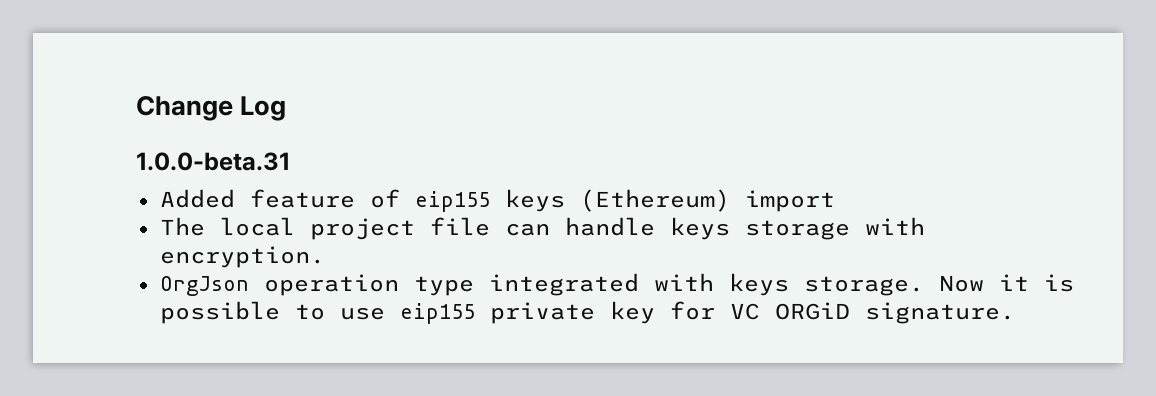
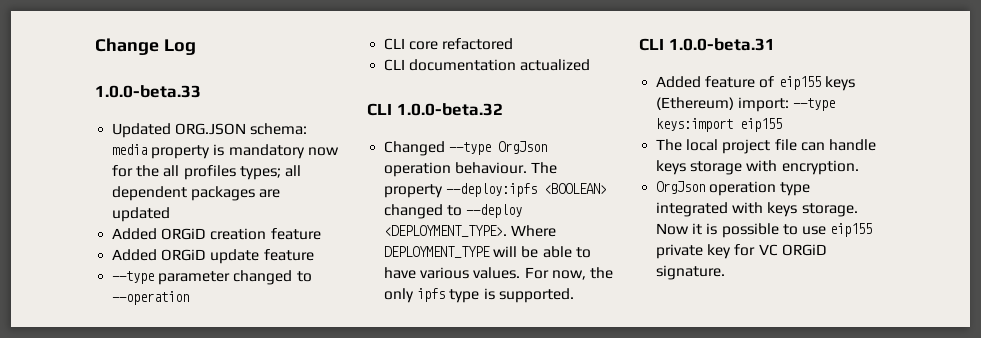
- 1.0.0-beta.31
+ 1.0.0-beta.33
+ Updated ORG.JSON schema: media property is mandatory now for the all profiles types; all dependent packages are updated
+ Added ORGiD creation feature
+ Added ORGiD update feature
+ --type parameter changed to --operation
+ CLI core refactored
+ CLI documentation actualized
+ CLI 1.0.0-beta.32
+ Changed --type OrgJson operation behaviour. The property --deploy:ipfs <BOOLEAN> changed to --deploy <DEPLOYMENT_TYPE>. Where DEPLOYMENT_TYPE will be able to have various values. For now, the only ipfs type is supported.
+ CLI 1.0.0-beta.31
- Added feature of eip155 keys (Ethereum) import
+ Added feature of eip155 keys (Ethereum) import: --type keys:import eip155

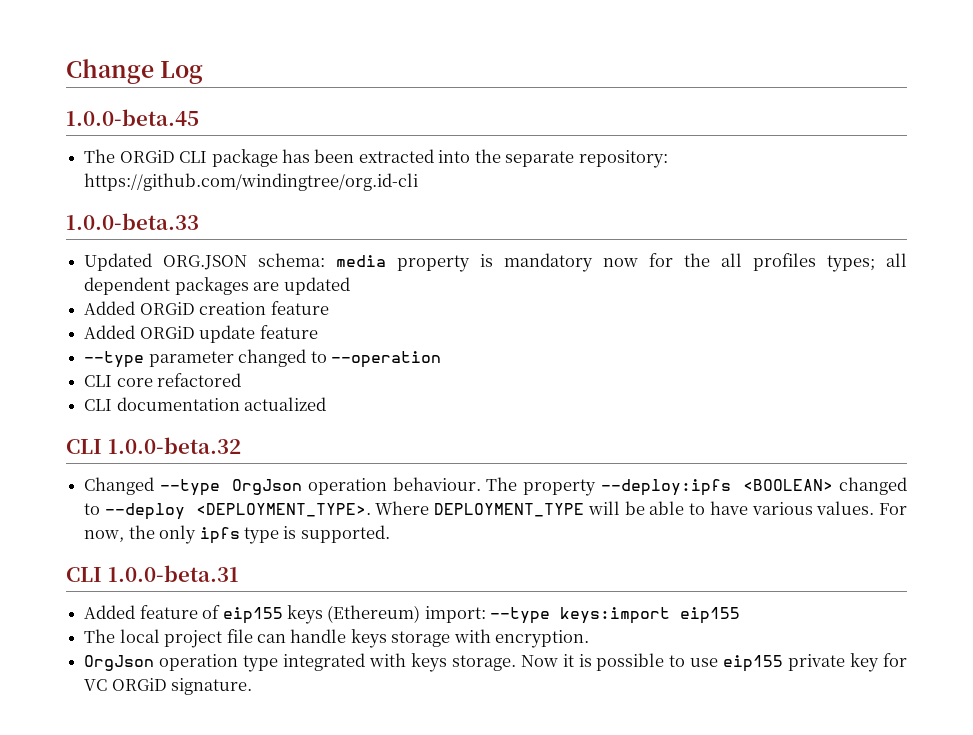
+ 1.0.0-beta.45
+ The ORGiD CLI package has been extracted into the separate repository: https://github.com/windingtree/org.id-cli

